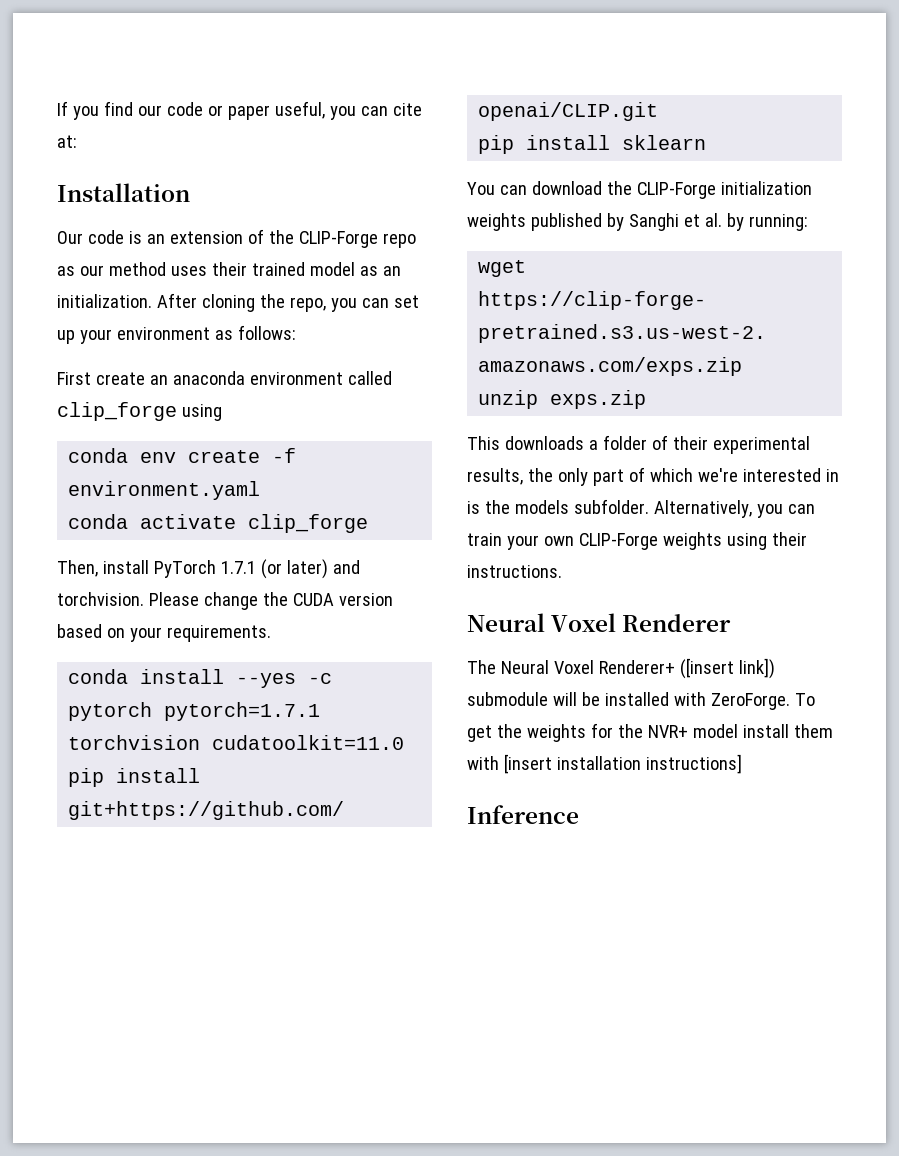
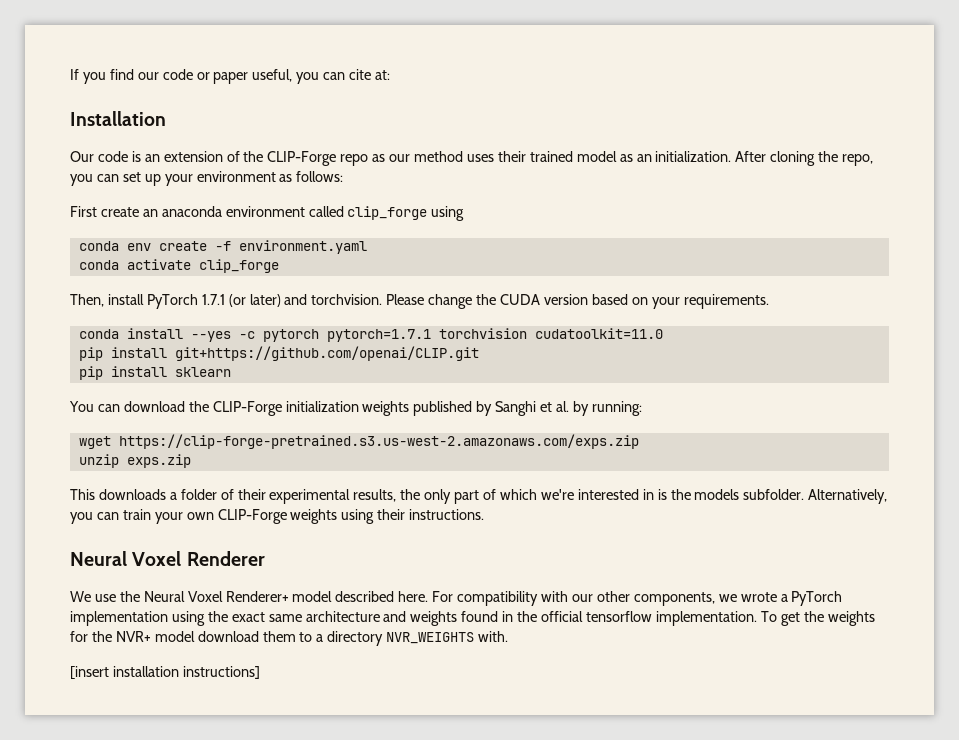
- The Neural Voxel Renderer+ ([insert link]) submodule will be installed with ZeroForge.
+ We use the Neural Voxel Renderer+ model described here. For compatibility with our other components, we wrote a PyTorch implementation using the exact same architecture and weights found in the official tensorflow implementation.
- To get the weights for the NVR+ model install them with [insert installation instructions]
+ To get the weights for the NVR+ model download them to a directory NVR_WEIGHTS with.
+ [insert installation instructions]
- Inference

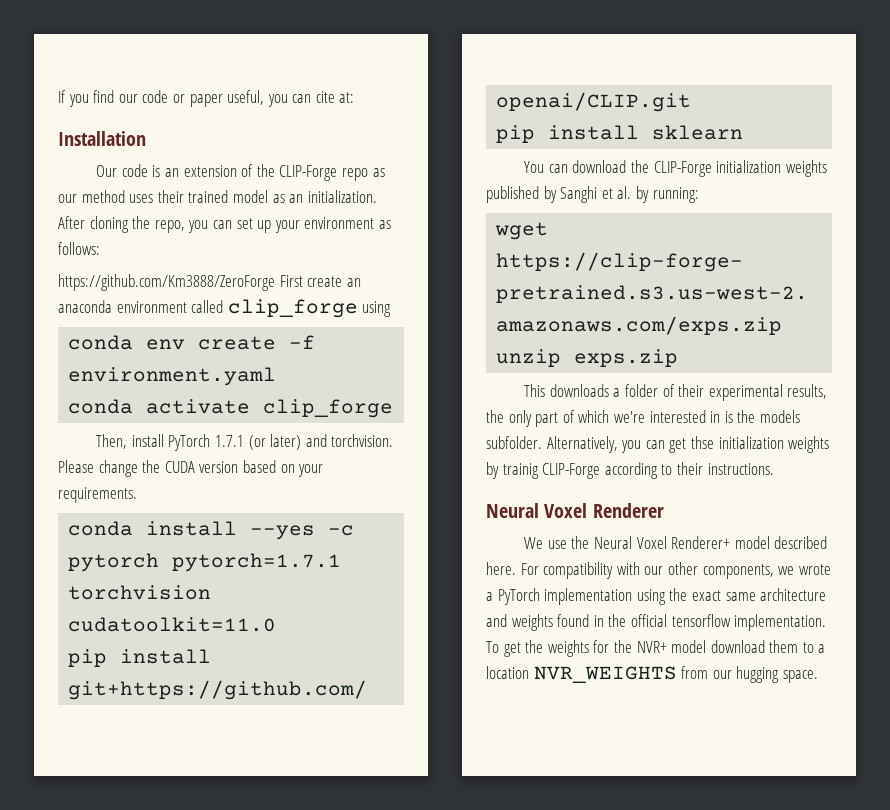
- First create an anaconda environment called clip_forge using
+ https://github.com/Km3888/ZeroForge First create an anaconda environment called clip_forge using
- Alternatively, you can train your own CLIP-Forge weights using their instructions.
+ Alternatively, you can get thse initialization weights by trainig CLIP-Forge according to their instructions.
- To get the weights for the NVR+ model download them to a directory NVR_WEIGHTS with.
- [insert installation instructions]
+ To get the weights for the NVR+ model download them to a location NVR_WEIGHTS from our hugging space.

